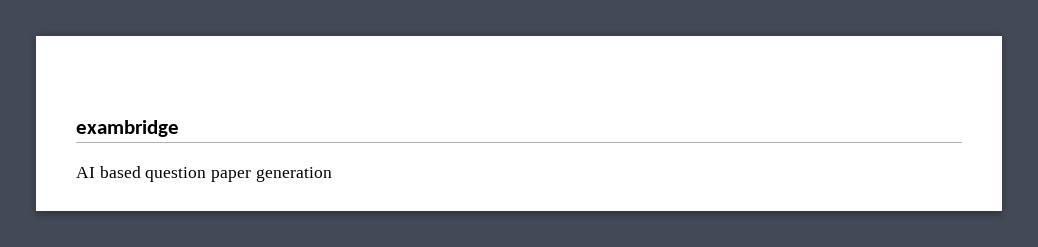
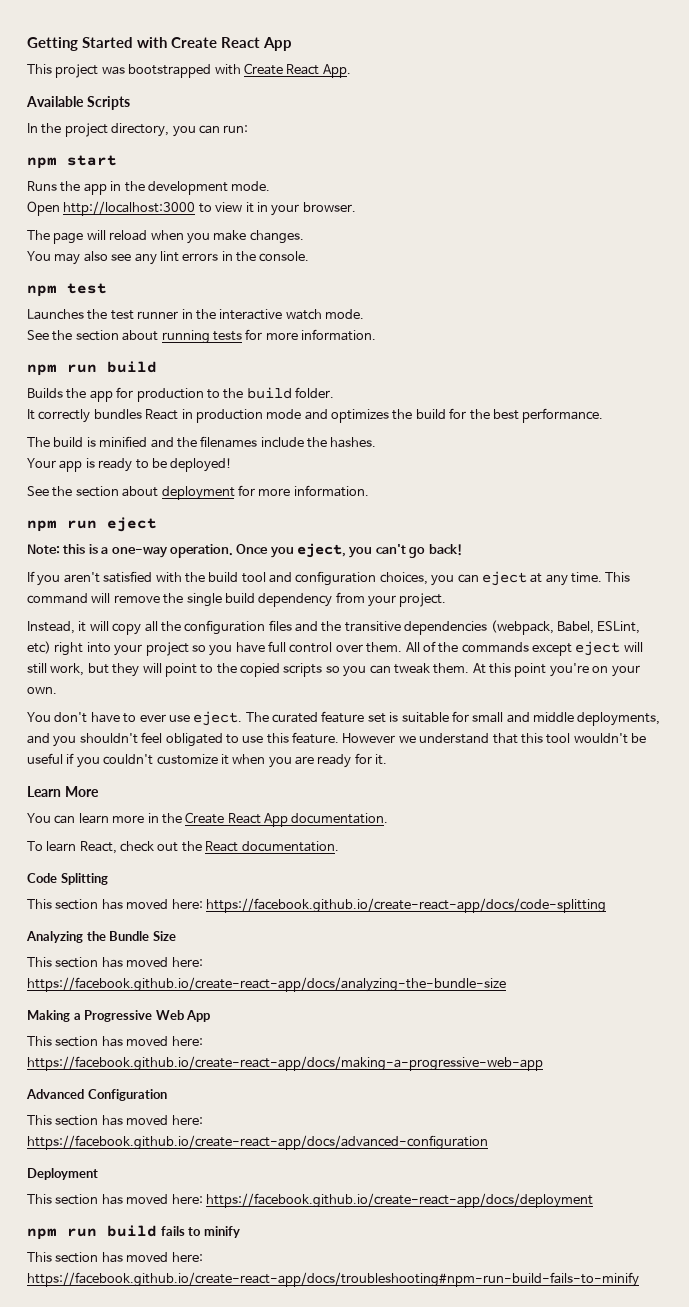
- exambridge
- AI based question paper generation
+ Getting Started with Create React App
+ This project was bootstrapped with Create React App.
+ Available Scripts
+ In the project directory, you can run:
+ npm start
+ Runs the app in the development mode.
+ Open http://localhost:3000 to view it in your browser.
+ The page will reload when you make changes.
+ You may also see any lint errors in the console.
+ npm test
+ Launches the test runner in the interactive watch mode.
+ See the section about running tests for more information.
+ npm run build
+ Builds the app for production to the build folder.
+ It correctly bundles React in production mode and optimizes the build for the best performance.
+ The build is minified and the filenames include the hashes.
+ Your app is ready to be deployed!
+ See the section about deployment for more information.
+ npm run eject
+ Note: this is a one-way operation. Once you eject, you can't go back!
+ If you aren't satisfied with the build tool and configuration choices, you can eject at any time. This command will remove the single build dependency from your project.
+ Instead, it will copy all the configuration files and the transitive dependencies (webpack, Babel, ESLint, etc) right into your project so you have full control over them. All of the commands except eject will still work, but they will point to the copied scripts so you can tweak them. At this point you're on your own.
+ You don't have to ever use eject. The curated feature set is suitable for small and middle deployments, and you shouldn't feel obligated to use this feature. However we understand that this tool wouldn't be useful if you couldn't customize it when you are ready for it.
+ Learn More
+ You can learn more in the Create React App documentation.
+ To learn React, check out the React documentation.
+ Code Splitting
+ This section has moved here: https://facebook.github.io/create-react-app/docs/code-splitting
+ Analyzing the Bundle Size
+ This section has moved here: https://facebook.github.io/create-react-app/docs/analyzing-the-bundle-size
+ Making a Progressive Web App
+ This section has moved here: https://facebook.github.io/create-react-app/docs/making-a-progressive-web-app
+ Advanced Configuration
+ This section has moved here: https://facebook.github.io/create-react-app/docs/advanced-configuration
+ Deployment
+ This section has moved here: https://facebook.github.io/create-react-app/docs/deployment
+ npm run build fails to minify
+ This section has moved here: https://facebook.github.io/create-react-app/docs/troubleshooting#npm-run-build-fails-to-minify

